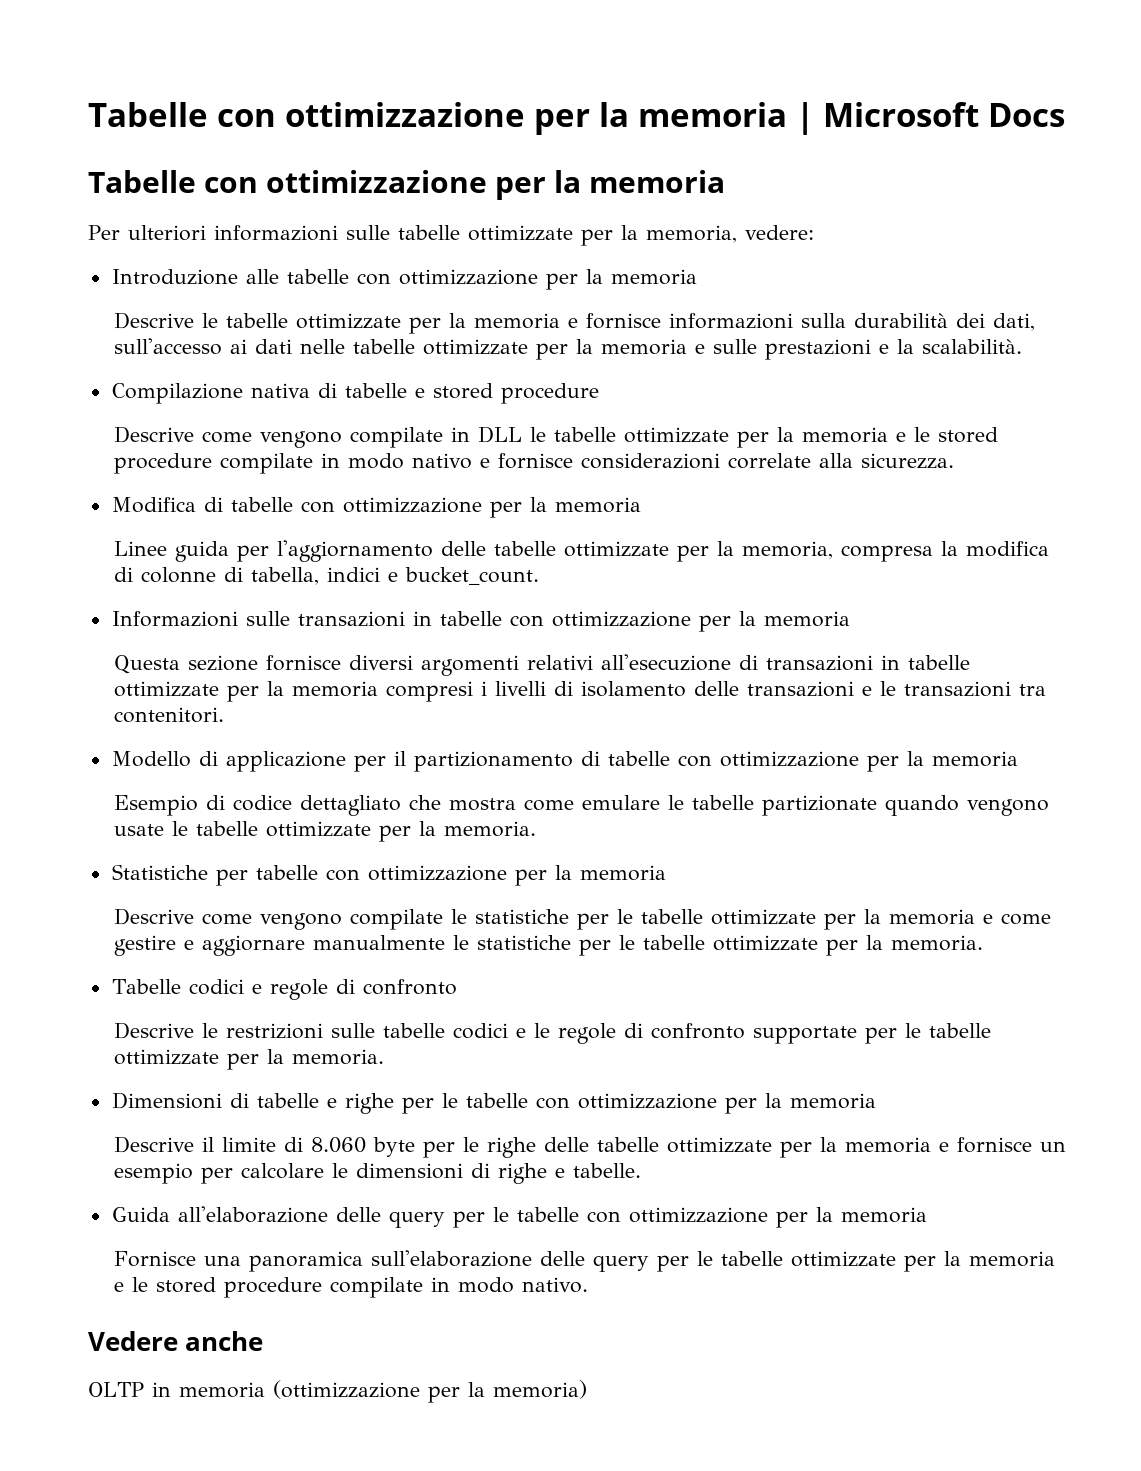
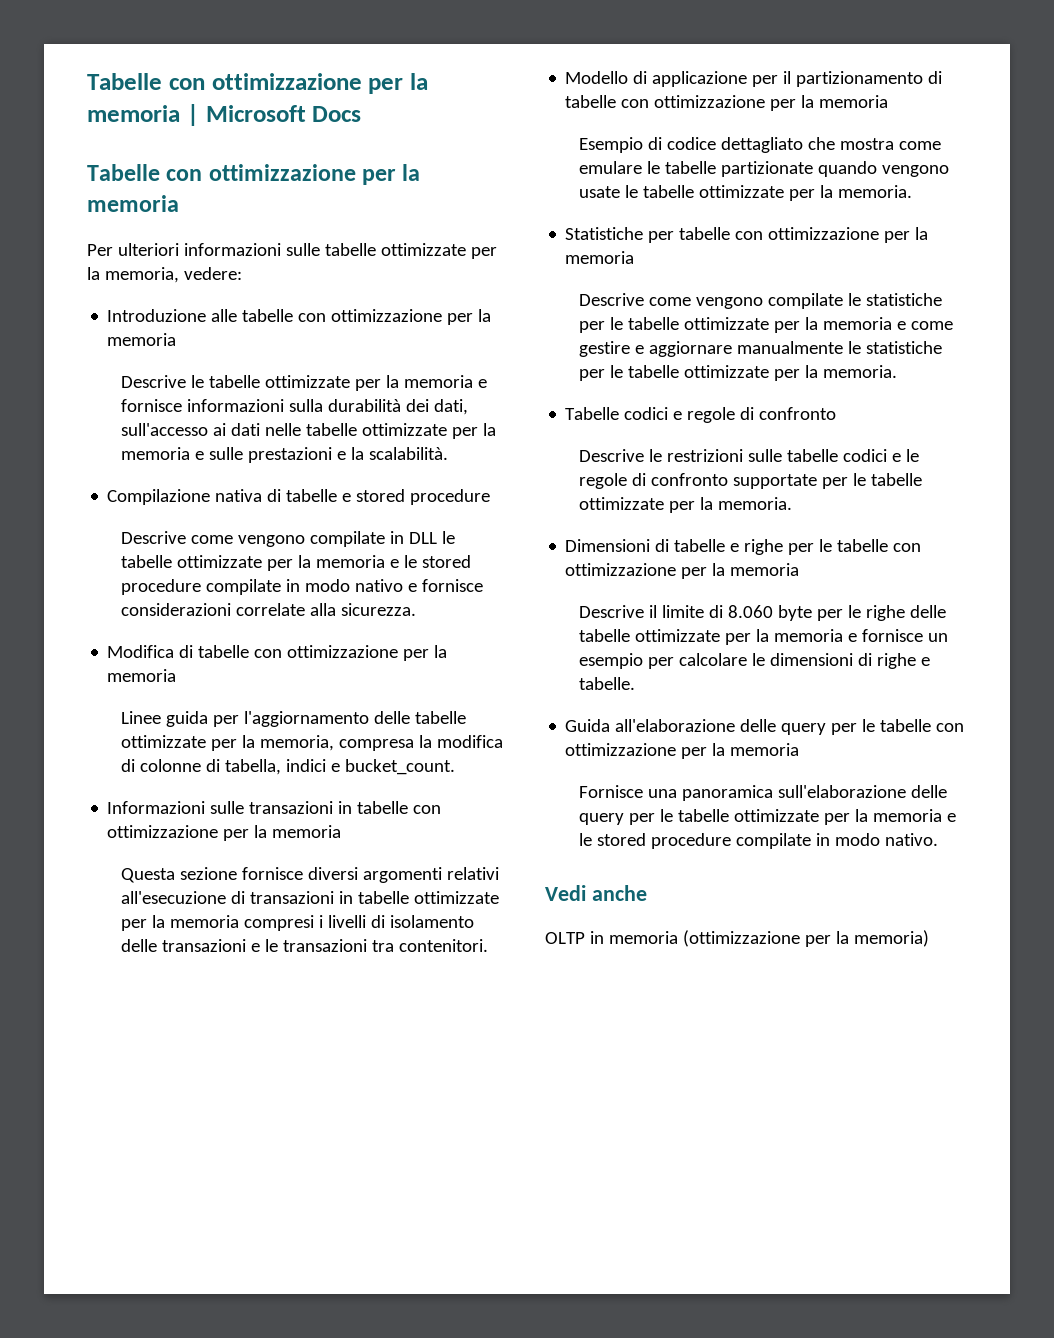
- Vedere anche
+ Vedi anche

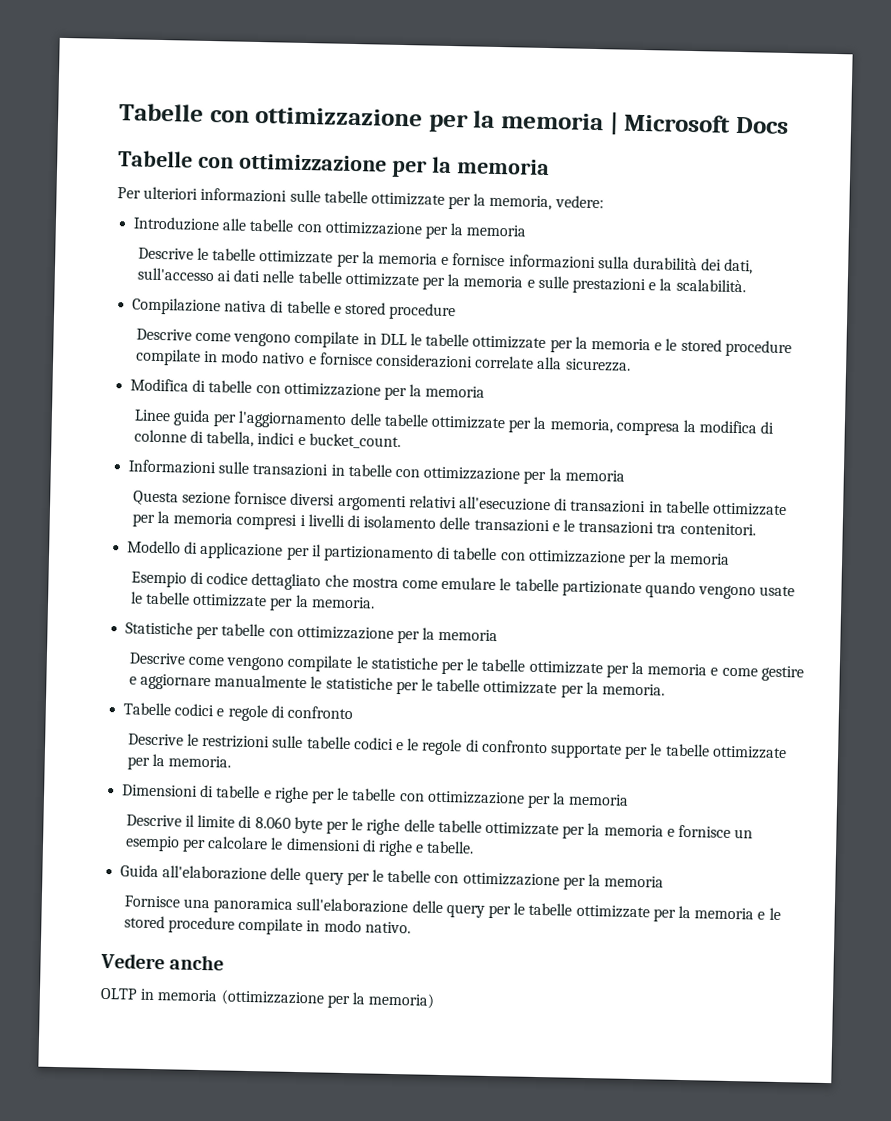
- Vedi anche
+ Vedere anche

